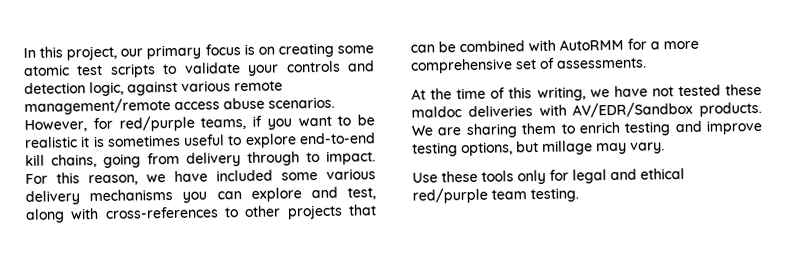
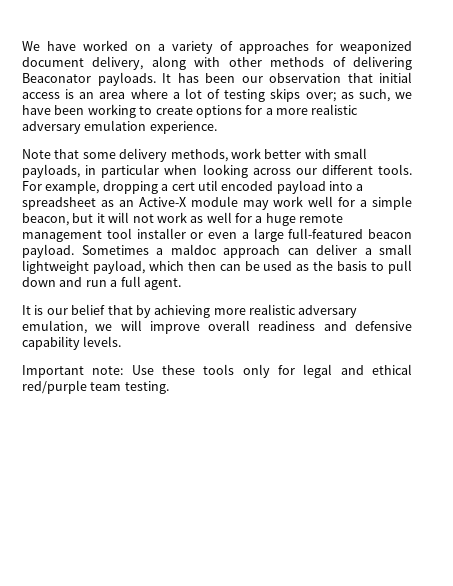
- In this project, our primary focus is on creating some atomic test scripts to validate your controls and detection logic, against various remote management/remote access abuse scenarios. However, for red/purple teams, if you want to be realistic it is sometimes useful to explore end-to-end kill chains, going from delivery through to impact. For this reason, we have included some various delivery mechanisms you can explore and test, along with cross-references to other projects that can be combined with AutoRMM for a more comprehensive set of assessments.
- At the time of this writing, we have not tested these maldoc deliveries with AV/EDR/Sandbox products. We are sharing them to enrich testing and improve testing options, but millage may vary.
- Use these tools only for legal and ethical red/purple team testing.
+ We have worked on a variety of approaches for weaponized document delivery, along with other methods of delivering Beaconator payloads. It has been our observation that initial access is an area where a lot of testing skips over; as such, we have been working to create options for a more realistic adversary emulation experience.
+ Note that some delivery methods, work better with small payloads, in particular when looking across our different tools. For example, dropping a cert util encoded payload into a spreadsheet as an Active-X module may work well for a simple beacon, but it will not work as well for a huge remote management tool installer or even a large full-featured beacon payload. Sometimes a maldoc approach can deliver a small lightweight payload, which then can be used as the basis to pull down and run a full agent.
+ It is our belief that by achieving more realistic adversary emulation, we will improve overall readiness and defensive capability levels.
+ Important note: Use these tools only for legal and ethical red/purple team testing.

